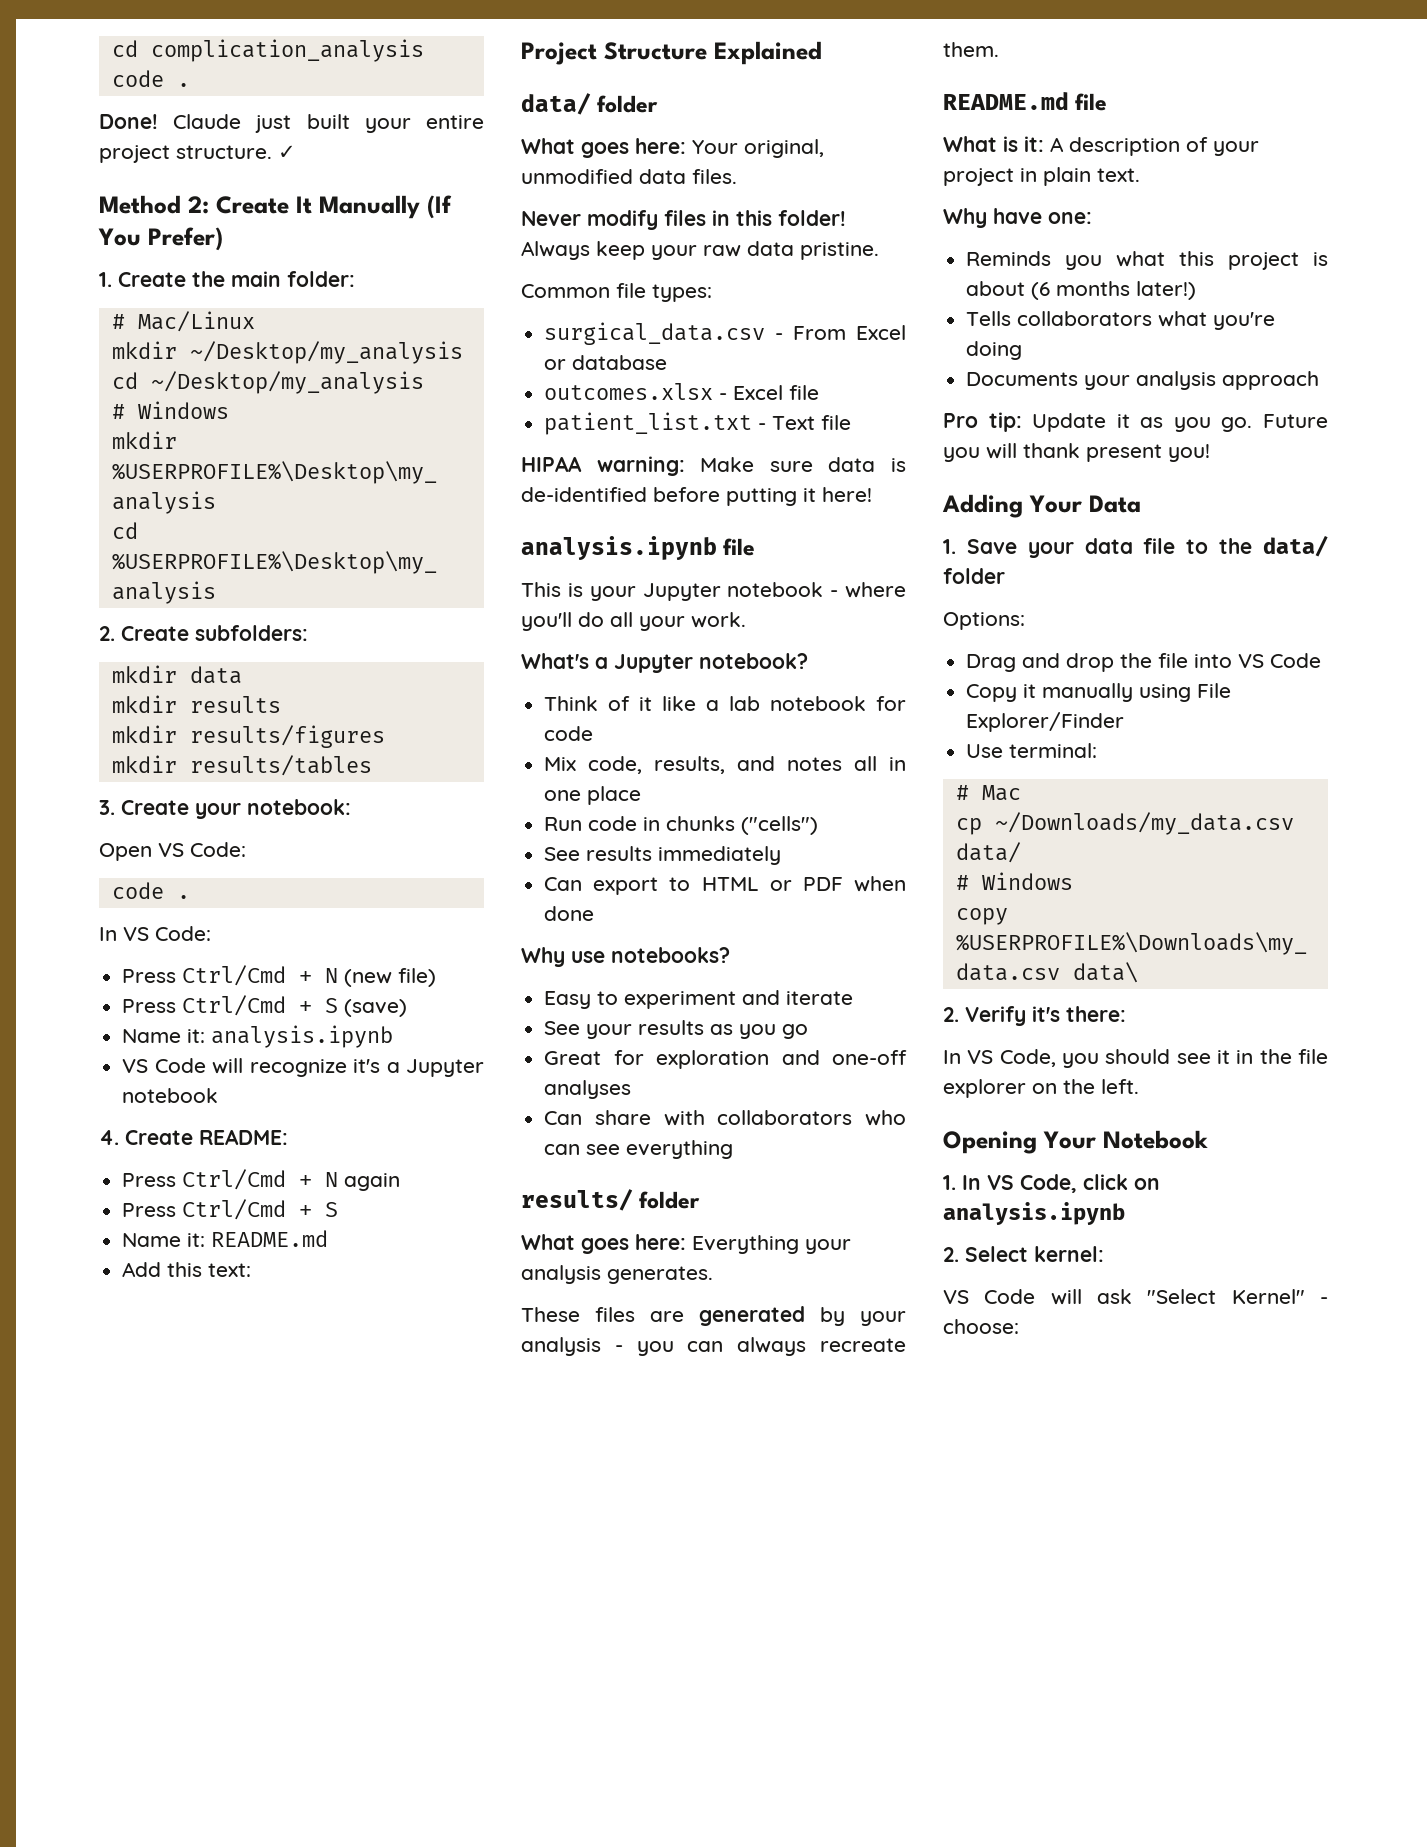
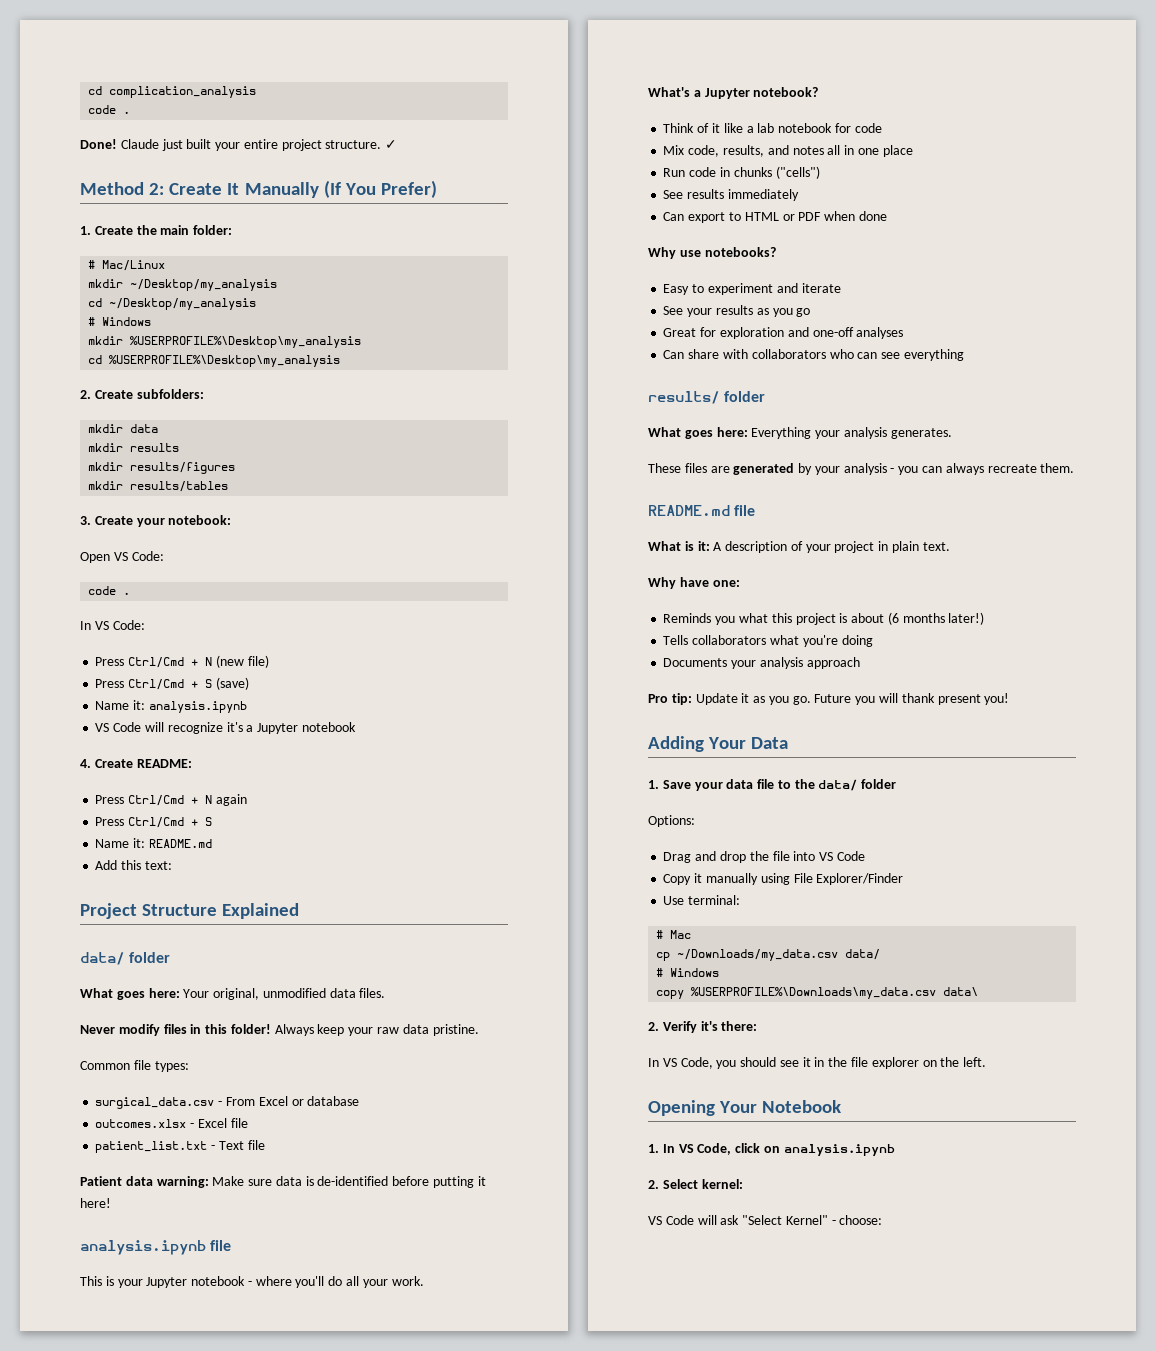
- HIPAA warning: Make sure data is de-identified before putting it here!
+ Patient data warning: Make sure data is de-identified before putting it here!

